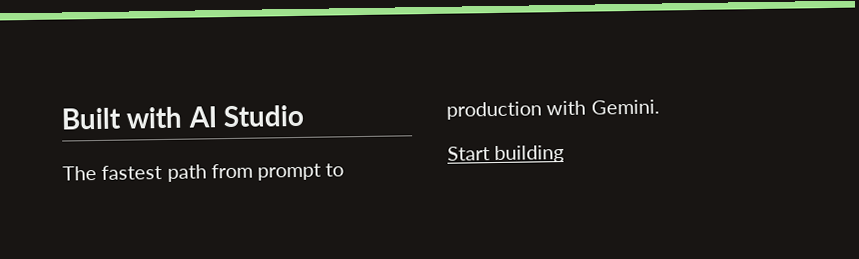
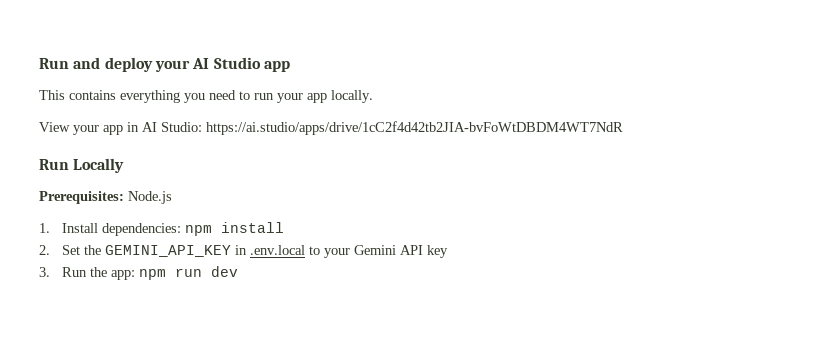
- Built with AI Studio
- The fastest path from prompt to production with Gemini.
- Start building
+ Run and deploy your AI Studio app
+ This contains everything you need to run your app locally.
+ View your app in AI Studio: https://ai.studio/apps/drive/1cC2f4d42tb2JIA-bvFoWtDBDM4WT7NdR
+ Run Locally
+ Prerequisites: Node.js
+ 1. Install dependencies: npm install
+ 2. Set the GEMINI_API_KEY in .env.local to your Gemini API key
+ 3. Run the app: npm run dev

